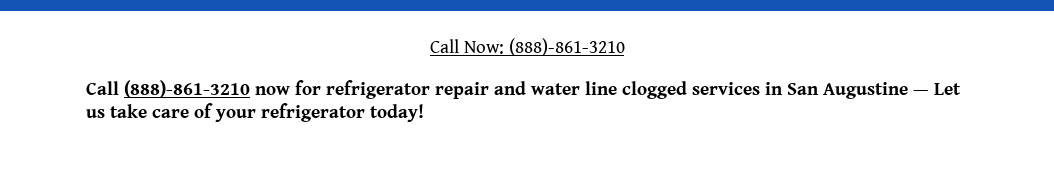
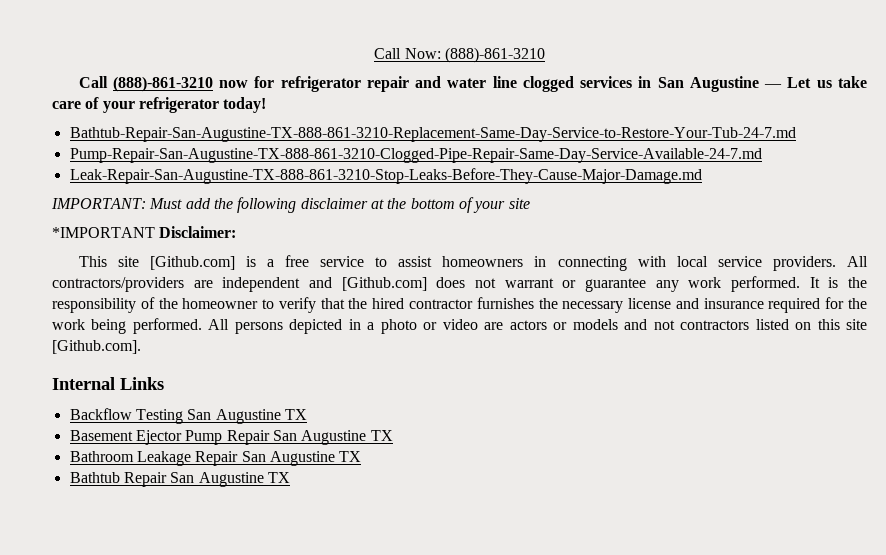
+ Bathtub-Repair-San-Augustine-TX-888-861-3210-Replacement-Same-Day-Service-to-Restore-Your-Tub-24-7.md
+ Pump-Repair-San-Augustine-TX-888-861-3210-Clogged-Pipe-Repair-Same-Day-Service-Available-24-7.md
+ Leak-Repair-San-Augustine-TX-888-861-3210-Stop-Leaks-Before-They-Cause-Major-Damage.md
+ IMPORTANT: Must add the following disclaimer at the bottom of your site
+ *IMPORTANT Disclaimer:
+ This site [Github.com] is a free service to assist homeowners in connecting with local service providers. All contractors/providers are independent and [Github.com] does not warrant or guarantee any work performed. It is the responsibility of the homeowner to verify that the hired contractor furnishes the necessary license and insurance required for the work being performed. All persons depicted in a photo or video are actors or models and not contractors listed on this site [Github.com].
+ Internal Links
+ Backflow Testing San Augustine TX
+ Basement Ejector Pump Repair San Augustine TX
+ Bathroom Leakage Repair San Augustine TX
+ Bathtub Repair San Augustine TX

